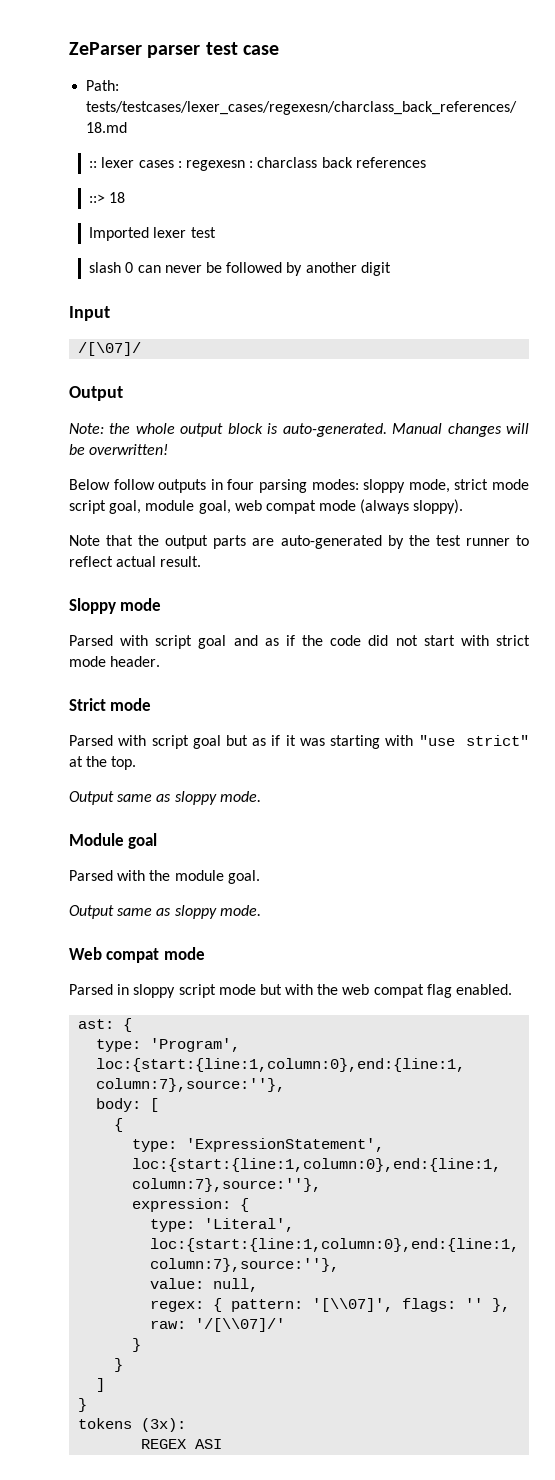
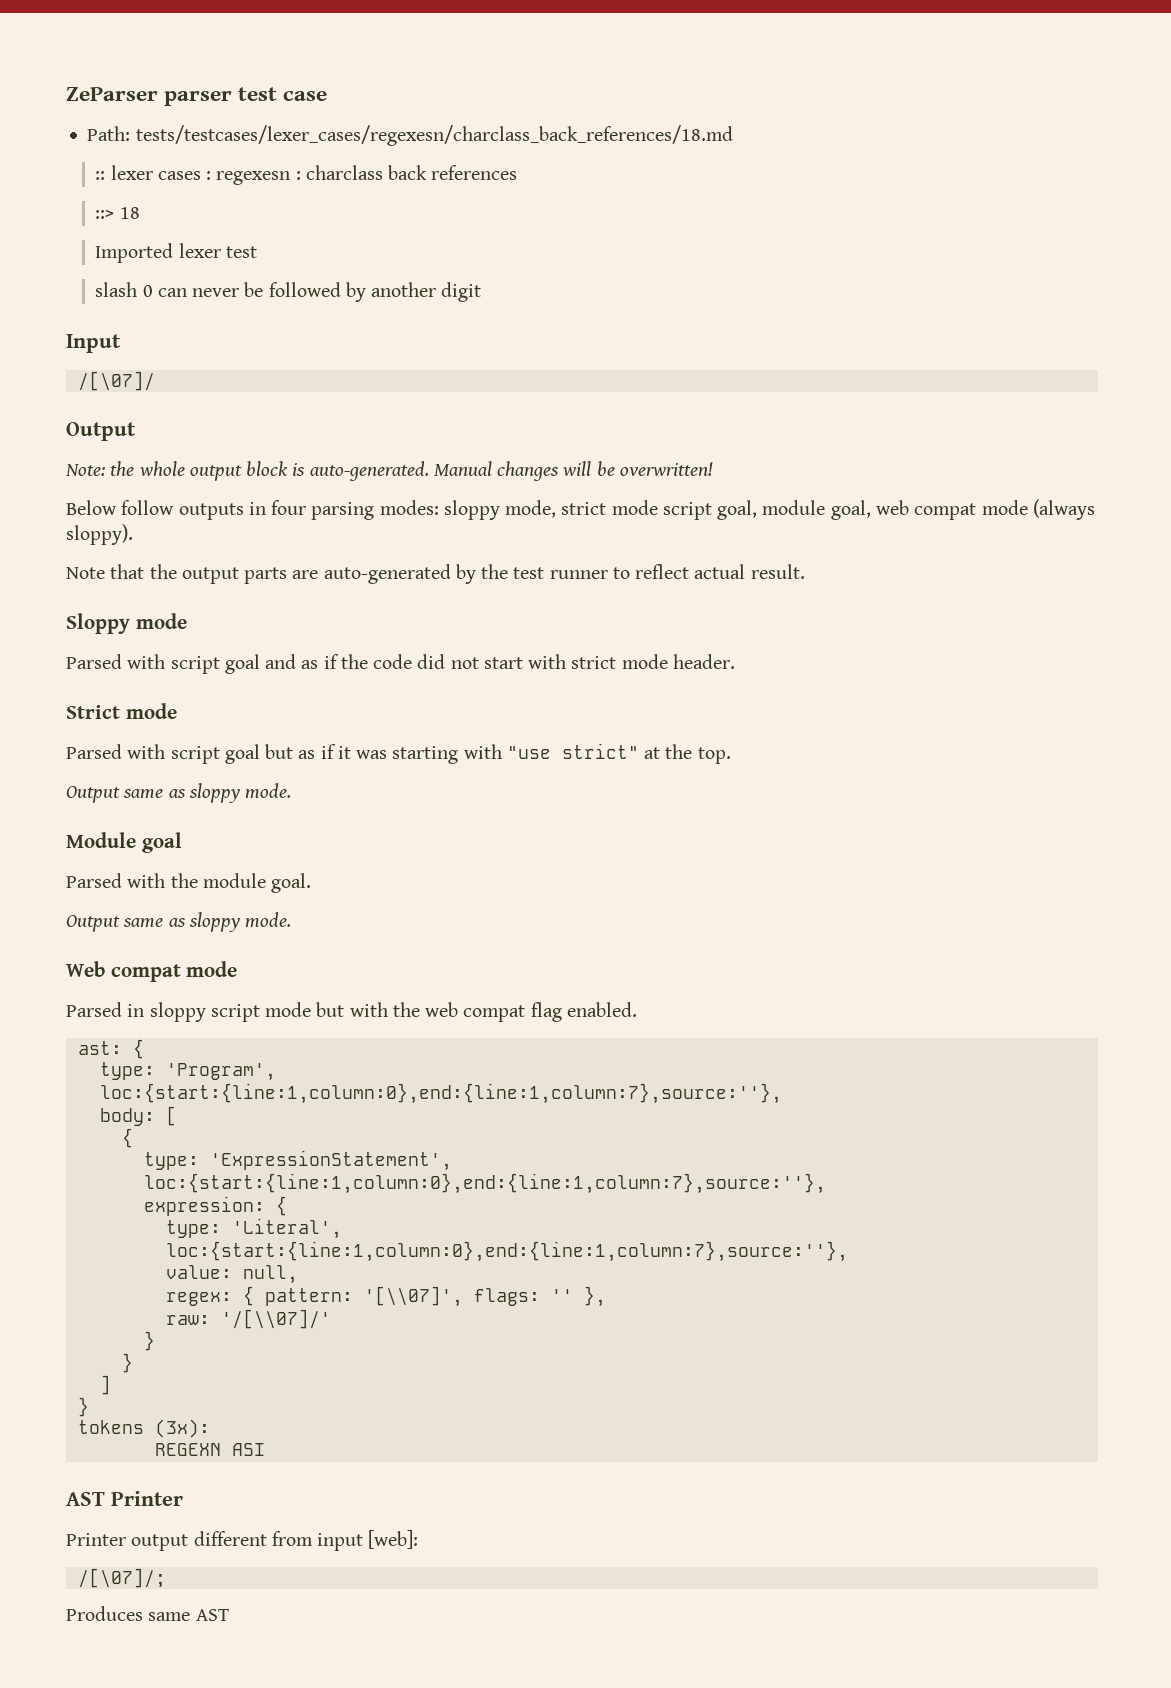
- REGEX ASI
+ REGEXN ASI
+ AST Printer
+ Printer output different from input [web]:
+ /[\07]/;
+ Produces same AST

